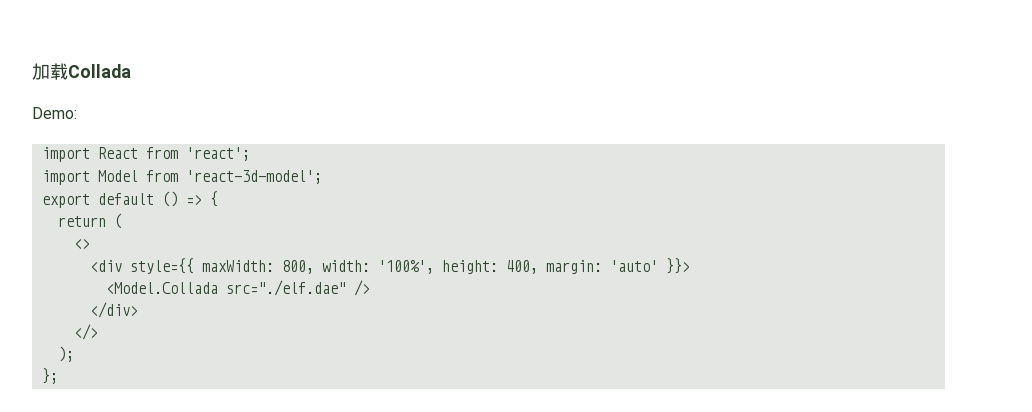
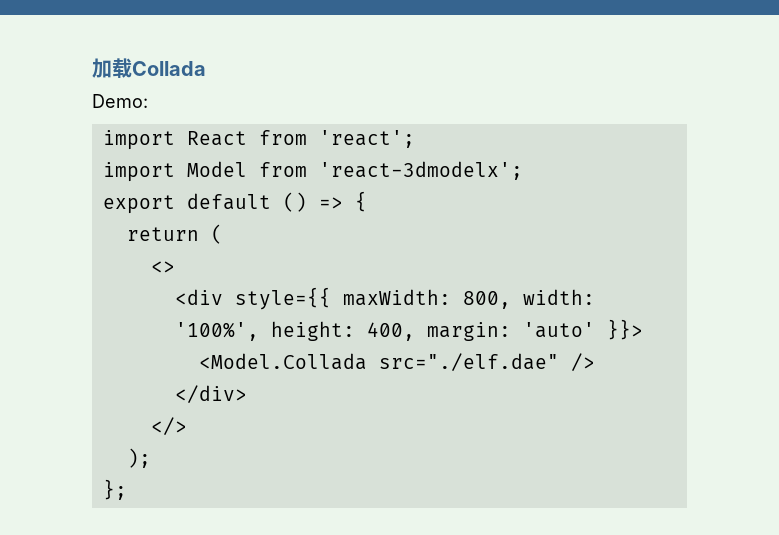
- import Model from 'react-3d-model';
+ import Model from 'react-3dmodelx';

